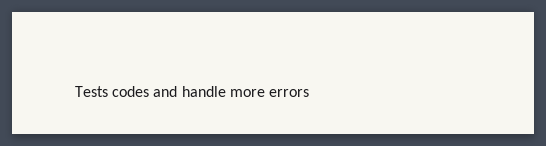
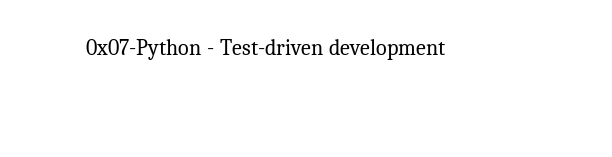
- Tests codes and handle more errors
+ 0x07-Python - Test-driven development

